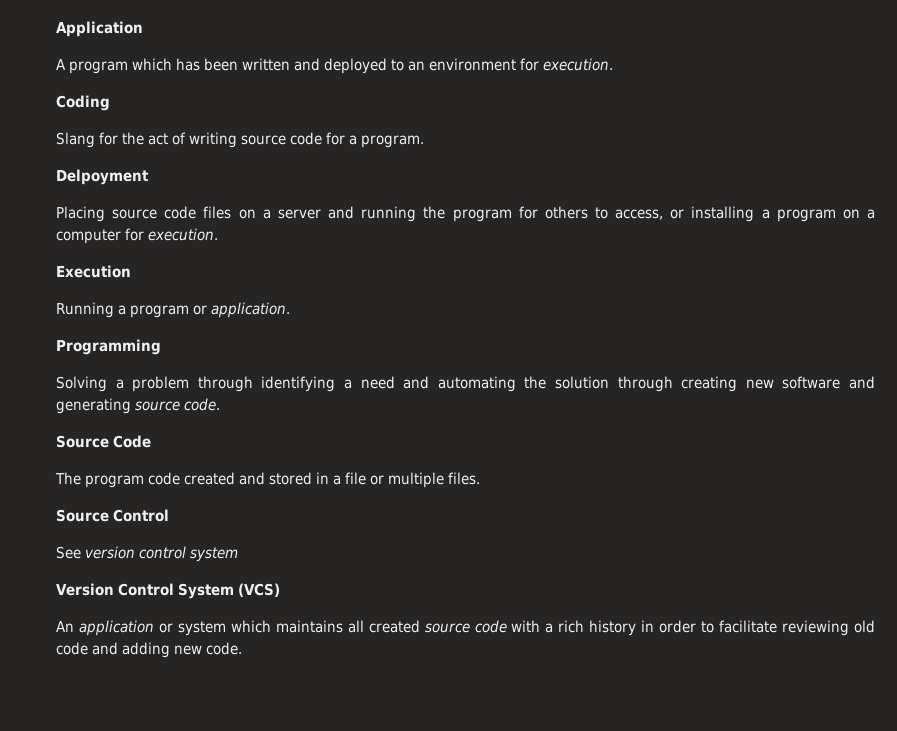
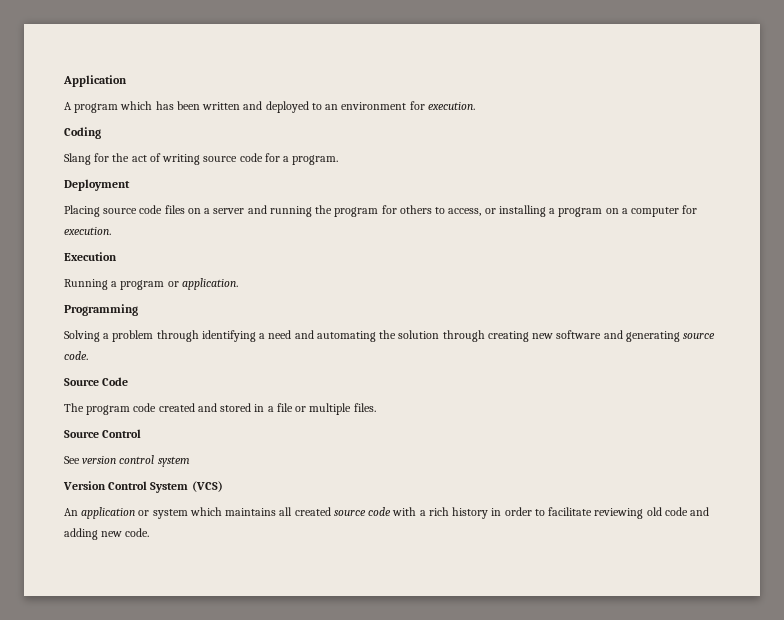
- Delpoyment
+ Deployment

